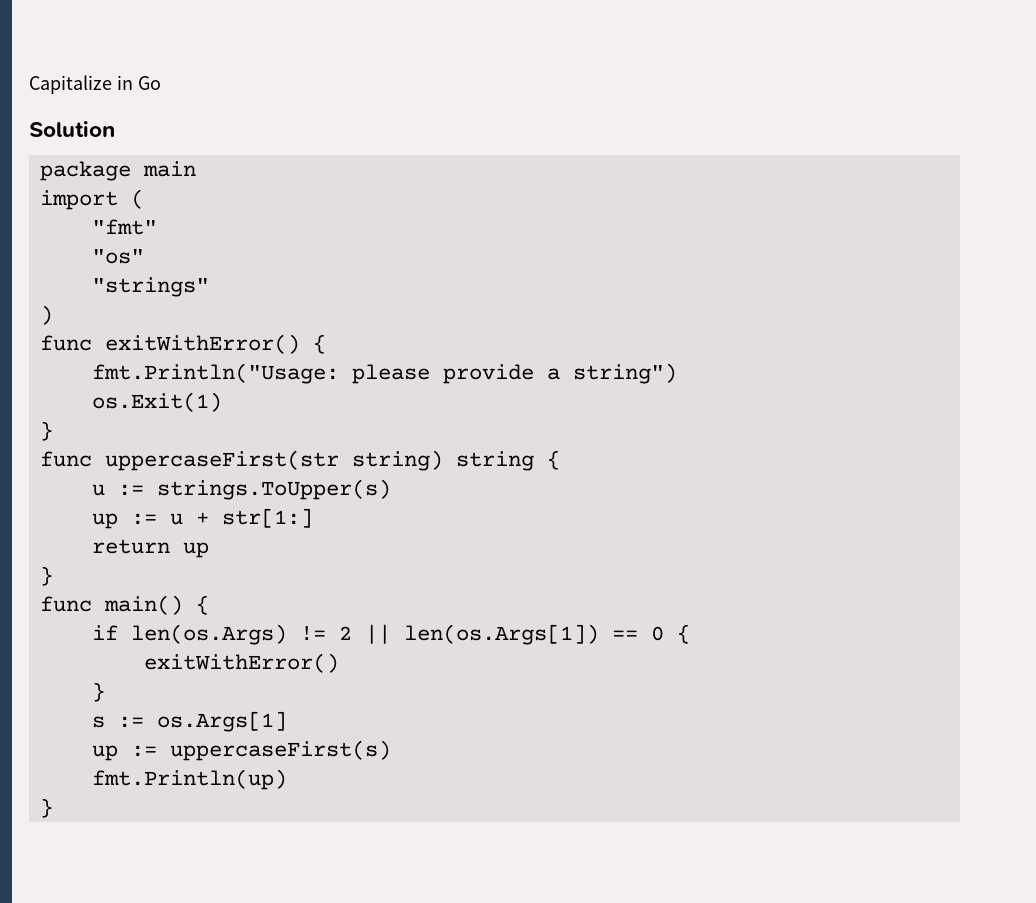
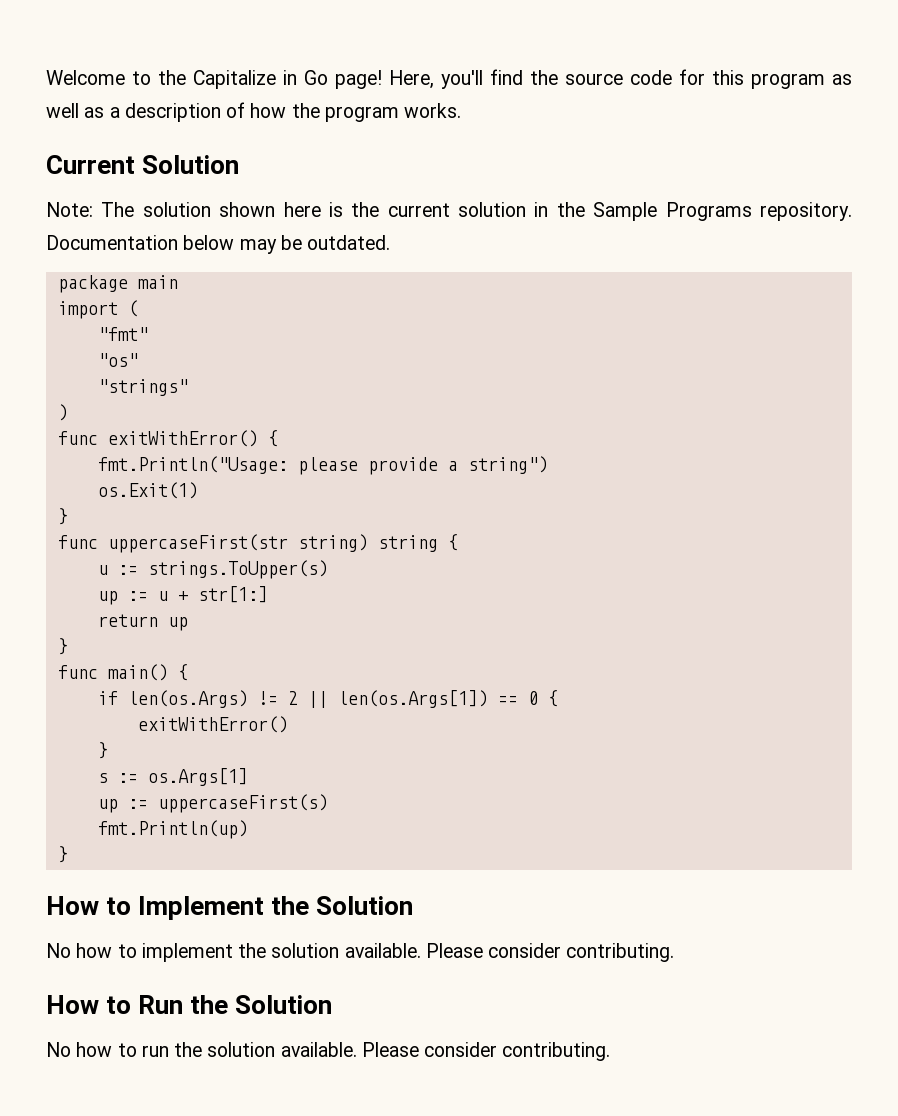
- Capitalize in Go
- Solution
+ Welcome to the Capitalize in Go page! Here, you'll find the source code for this program as well as a description of how the program works.
+ Current Solution
+ Note: The solution shown here is the current solution in the Sample Programs repository. Documentation below may be outdated.
+ How to Implement the Solution
+ No how to implement the solution available. Please consider contributing.
+ How to Run the Solution
+ No how to run the solution available. Please consider contributing.

